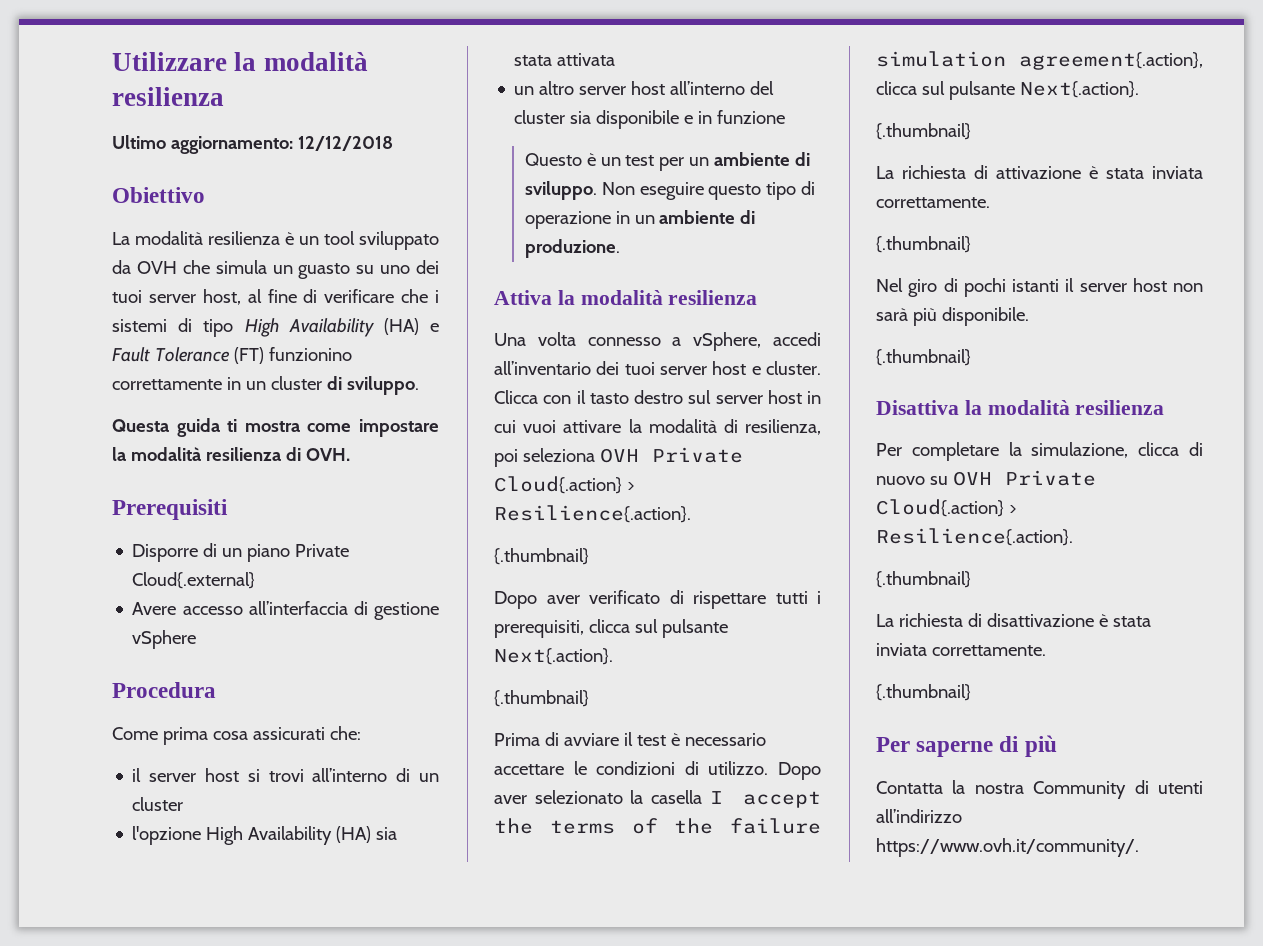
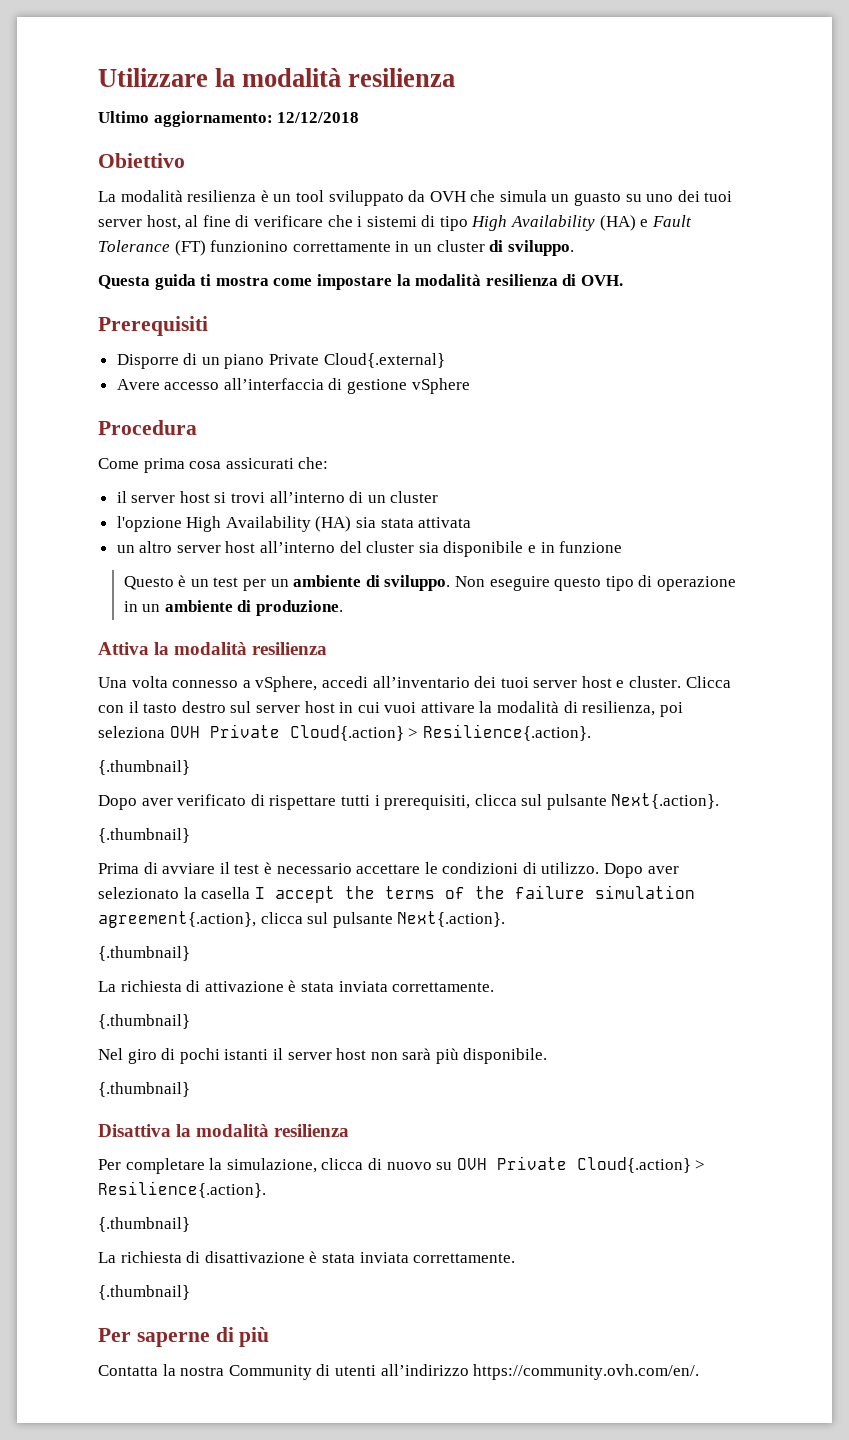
- Contatta la nostra Community di utenti all’indirizzo https://www.ovh.it/community/.
+ Contatta la nostra Community di utenti all’indirizzo https://community.ovh.com/en/.

